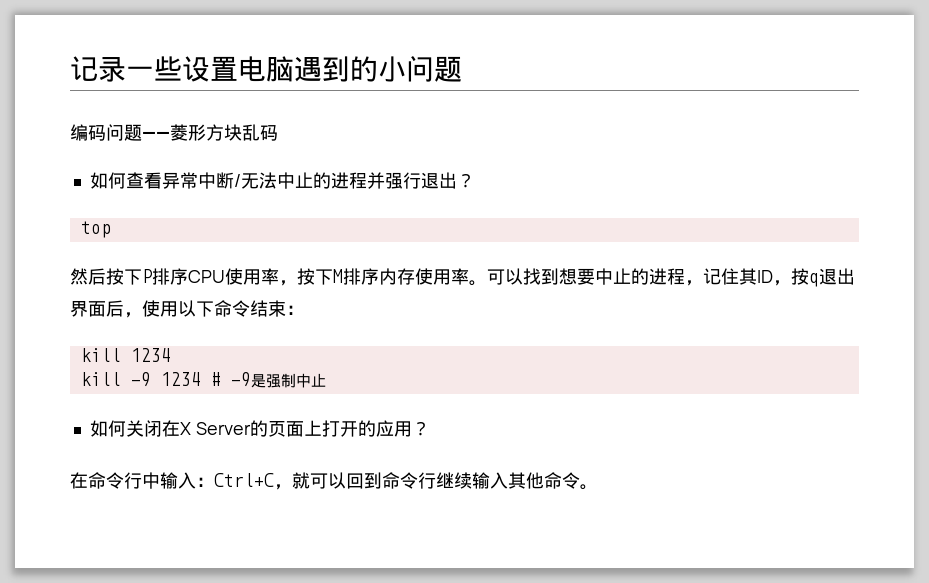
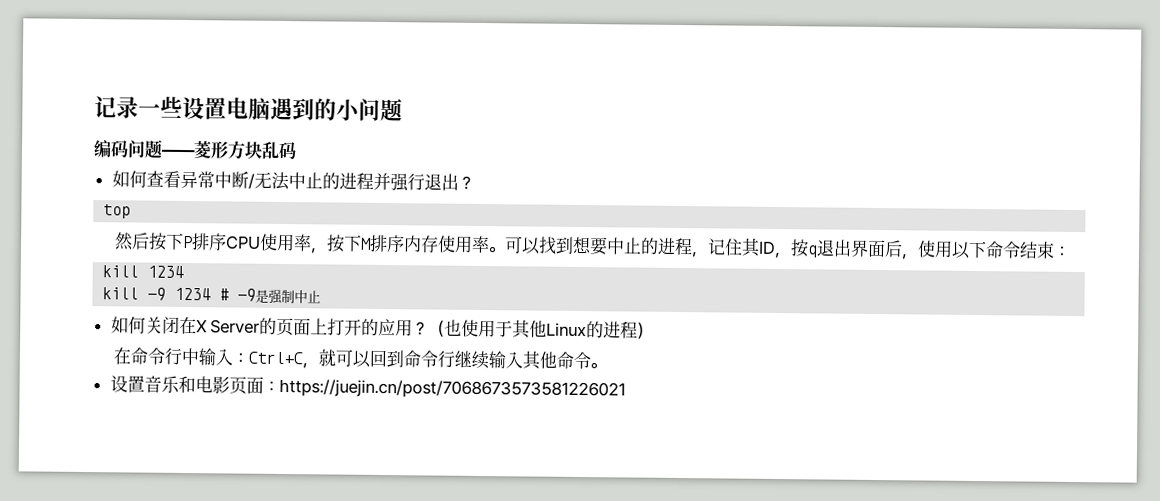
+ （也使用于其他Linux的进程）
+ 设置音乐和电影页面：https://juejin.cn/post/7068673573581226021

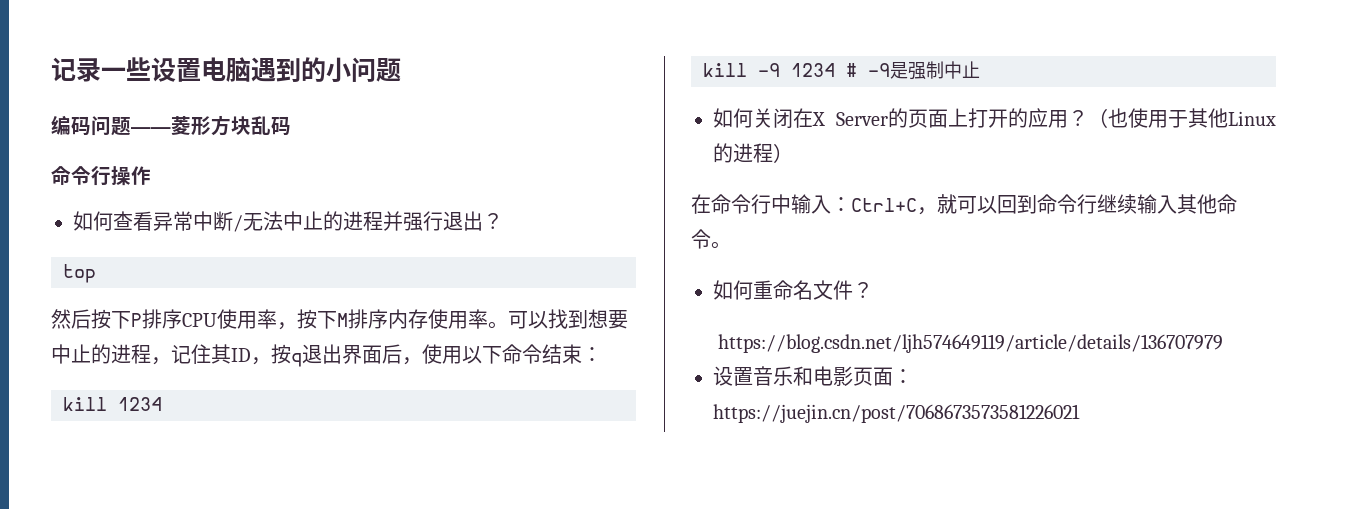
+ 命令行操作
+ 如何重命名文件？
+ https://blog.csdn.net/ljh574649119/article/details/136707979

